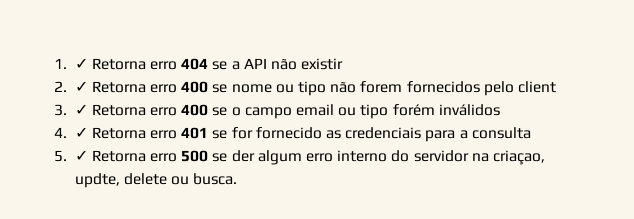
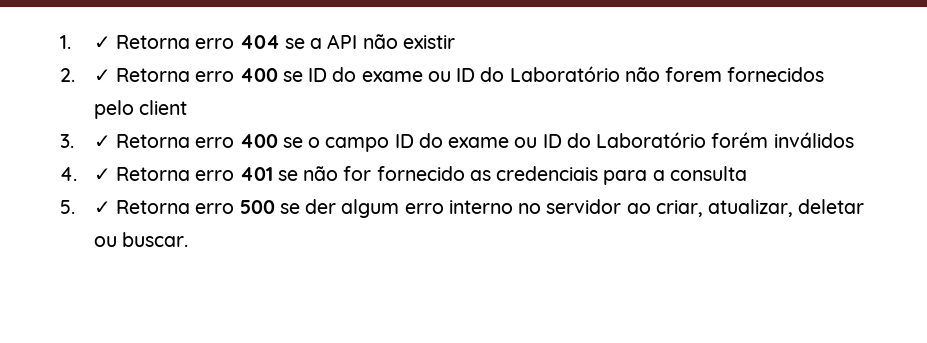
- 2. ✓ Retorna erro 400 se nome ou tipo não forem fornecidos pelo client
+ 2. ✓ Retorna erro 400 se ID do exame ou ID do Laboratório não forem fornecidos pelo client
- 3. ✓ Retorna erro 400 se o campo email ou tipo forém inválidos
+ 3. ✓ Retorna erro 400 se o campo ID do exame ou ID do Laboratório forém inválidos
- 4. ✓ Retorna erro 401 se for fornecido as credenciais para a consulta
+ 4. ✓ Retorna erro 401 se não for fornecido as credenciais para a consulta
- 5. ✓ Retorna erro 500 se der algum erro interno do servidor na criaçao, updte, delete ou busca.
+ 5. ✓ Retorna erro 500 se der algum erro interno no servidor ao criar, atualizar, deletar ou buscar.

